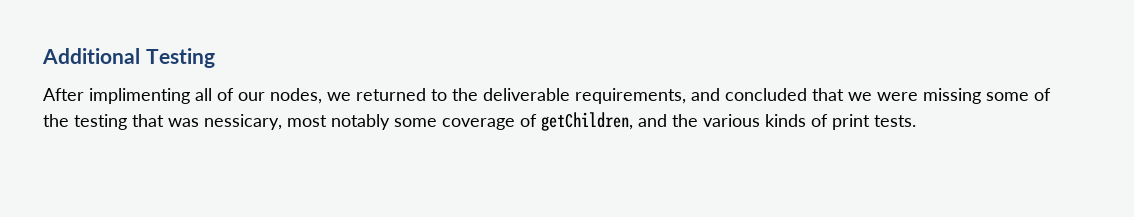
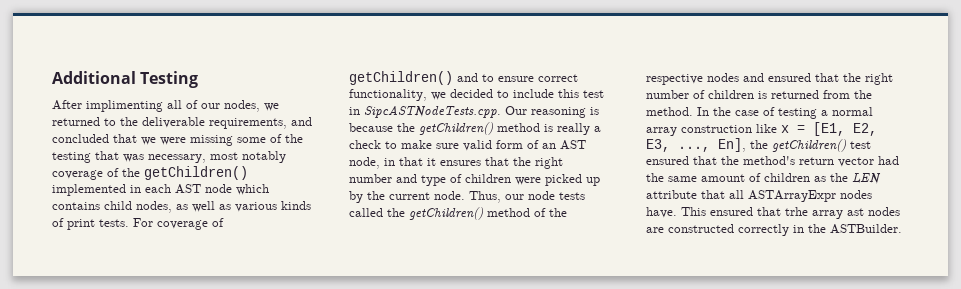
- After implimenting all of our nodes, we returned to the deliverable requirements, and concluded that we were missing some of the testing that was nessicary, most notably some coverage of getChildren, and the various kinds of print tests.
+ After implimenting all of our nodes, we returned to the deliverable requirements, and concluded that we were missing some of the testing that was necessary, most notably coverage of the getChildren() implemented in each AST node which contains child nodes, as well as various kinds of print tests.
+ For coverage of getChildren() and to ensure correct functionality, we decided to include this test in SipcASTNodeTests.cpp. Our reasoning is because the getChildren() method is really a check to make sure valid form of an AST node, in that it ensures that the right number and type of children were picked up by the current node. Thus, our node tests called the getChildren() method of the respective nodes and ensured that the right number of children is returned from the method. In the case of testing a normal array construction like x = [E1, E2, E3, ..., En], the getChildren() test ensured that the method's return vector had the same amount of children as the LEN attribute that all ASTArrayExpr nodes have. This ensured that trhe array ast nodes are constructed correctly in the ASTBuilder.

